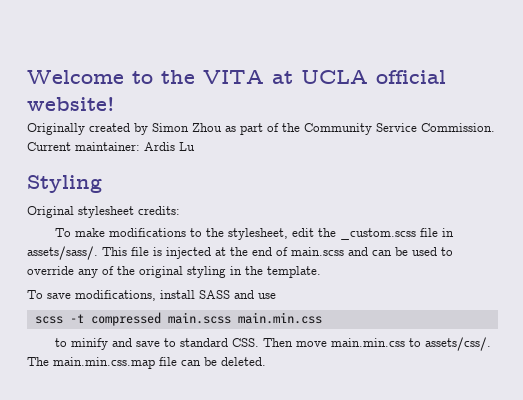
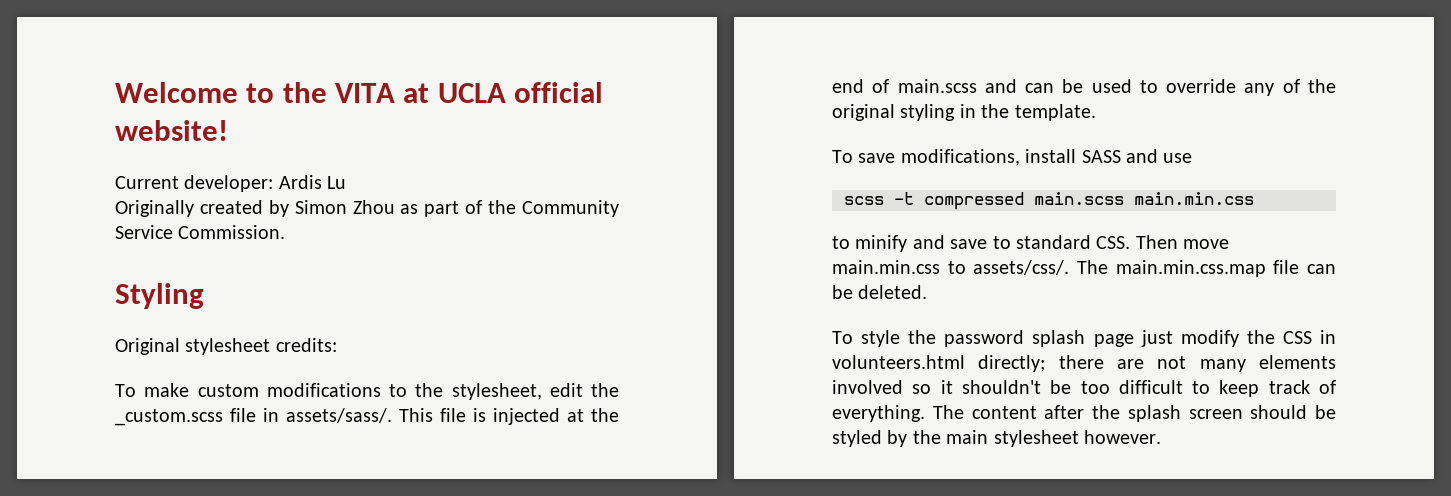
+ Current developer: Ardis Lu
- Current maintainer: Ardis Lu
- To make modifications to the stylesheet, edit the _custom.scss file in assets/sass/.
+ To make custom modifications to the stylesheet, edit the _custom.scss file in assets/sass/.
+ To style the password splash page just modify the CSS in volunteers.html directly; there are not many elements involved so it shouldn't be too difficult to keep track of everything. The content after the splash screen should be styled by the main stylesheet however.

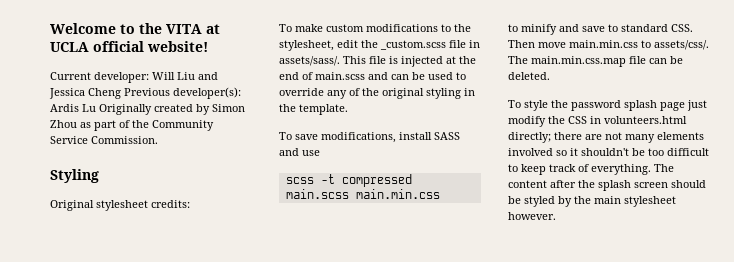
- Current developer: Ardis Lu
- Originally created by Simon Zhou as part of the Community Service Commission.
+ Current developer: Will Liu and Jessica Cheng Previous developer(s): Ardis Lu Originally created by Simon Zhou as part of the Community Service Commission.

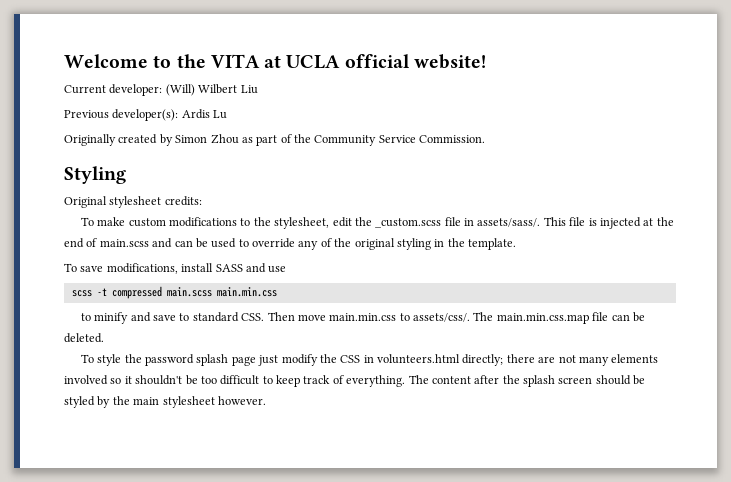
- Current developer: Will Liu and Jessica Cheng Previous developer(s): Ardis Lu Originally created by Simon Zhou as part of the Community Service Commission.
+ Current developer: (Will) Wilbert Liu
+ Previous developer(s): Ardis Lu
+ Originally created by Simon Zhou as part of the Community Service Commission.

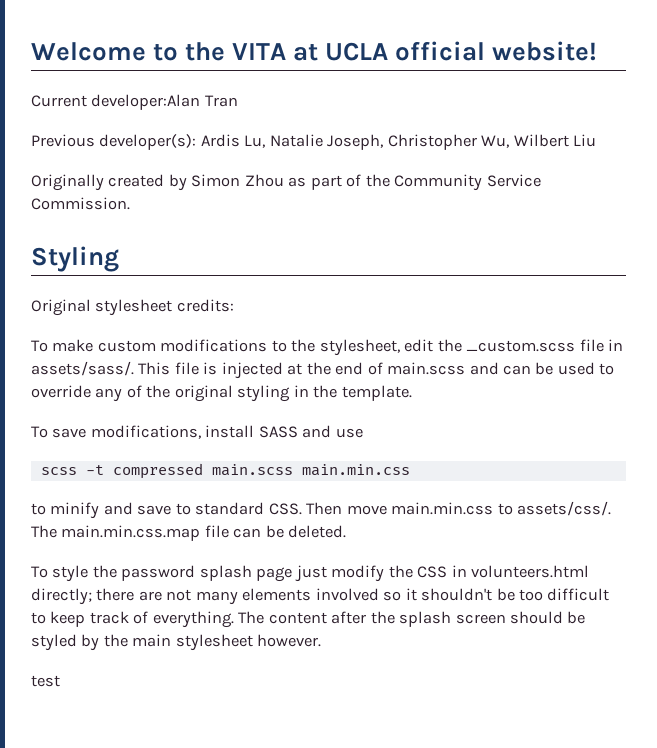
- Current developer: (Will) Wilbert Liu
+ Current developer:Alan Tran
- Previous developer(s): Ardis Lu
+ Previous developer(s): Ardis Lu, Natalie Joseph, Christopher Wu, Wilbert Liu
+ test

